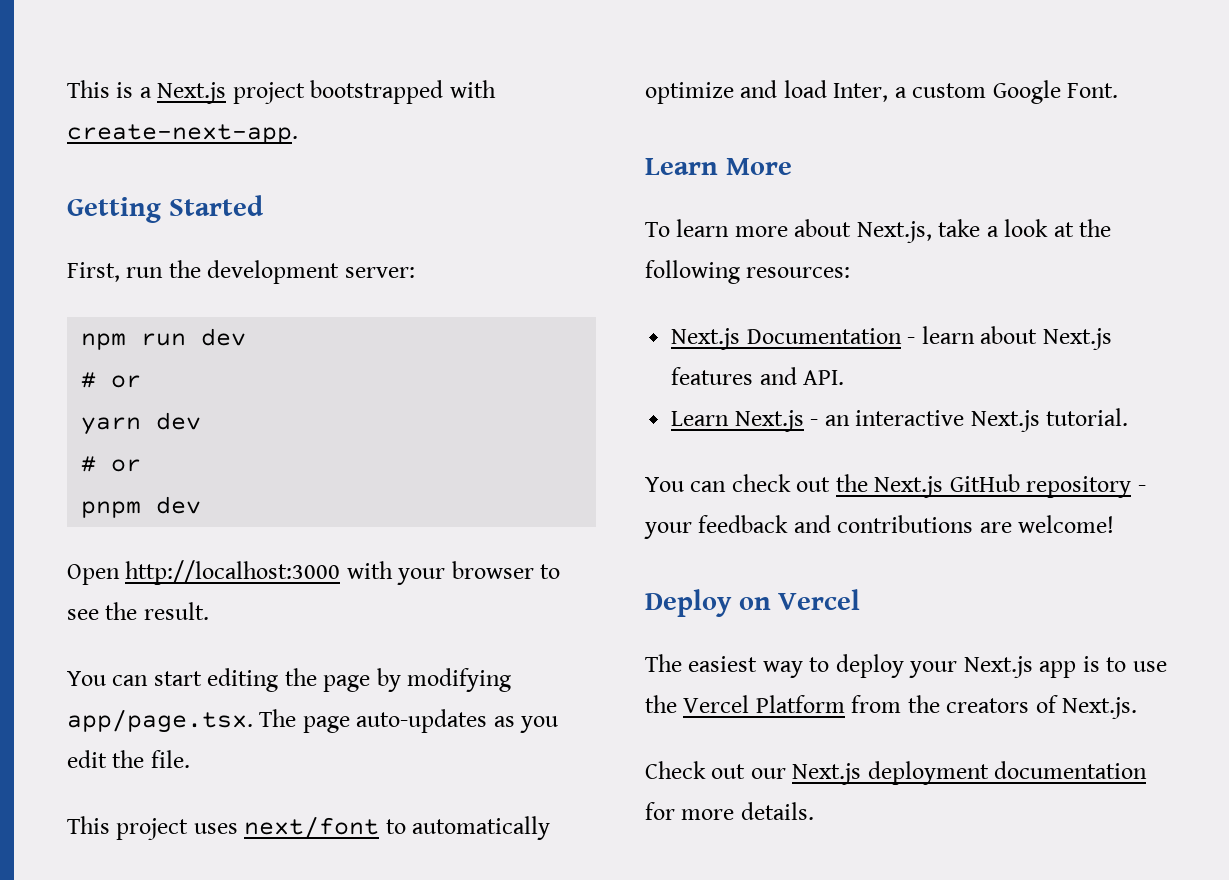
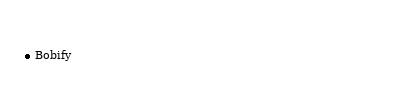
- This is a Next.js project bootstrapped with create-next-app.
- Getting Started
- First, run the development server:
- npm run dev
- # or
- yarn dev
- # or
- pnpm dev
- Open http://localhost:3000 with your browser to see the result.
- You can start editing the page by modifying app/page.tsx. The page auto-updates as you edit the file.
- This project uses next/font to automatically optimize and load Inter, a custom Google Font.
- Learn More
- To learn more about Next.js, take a look at the following resources:
- Next.js Documentation - learn about Next.js features and API.
- Learn Next.js - an interactive Next.js tutorial.
- You can check out the Next.js GitHub repository - your feedback and contributions are welcome!
- Deploy on Vercel
- The easiest way to deploy your Next.js app is to use the Vercel Platform from the creators of Next.js.
- Check out our Next.js deployment documentation for more details.
+ Bobify

